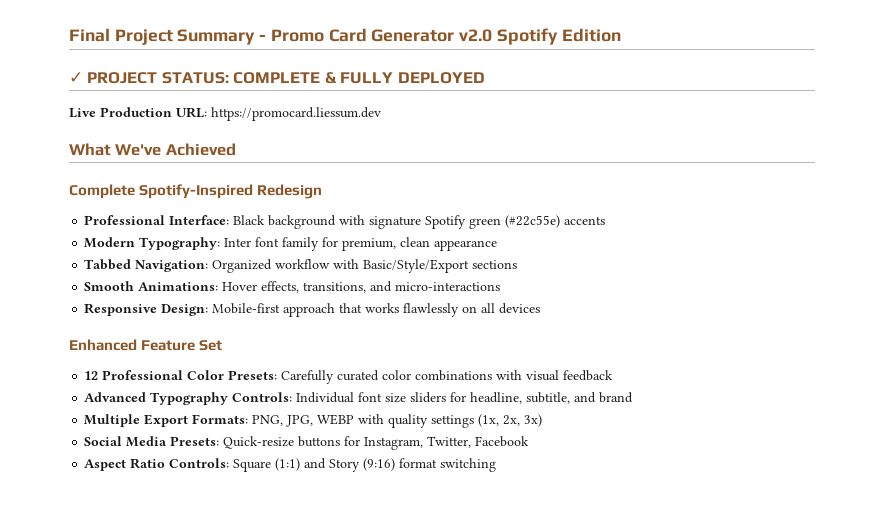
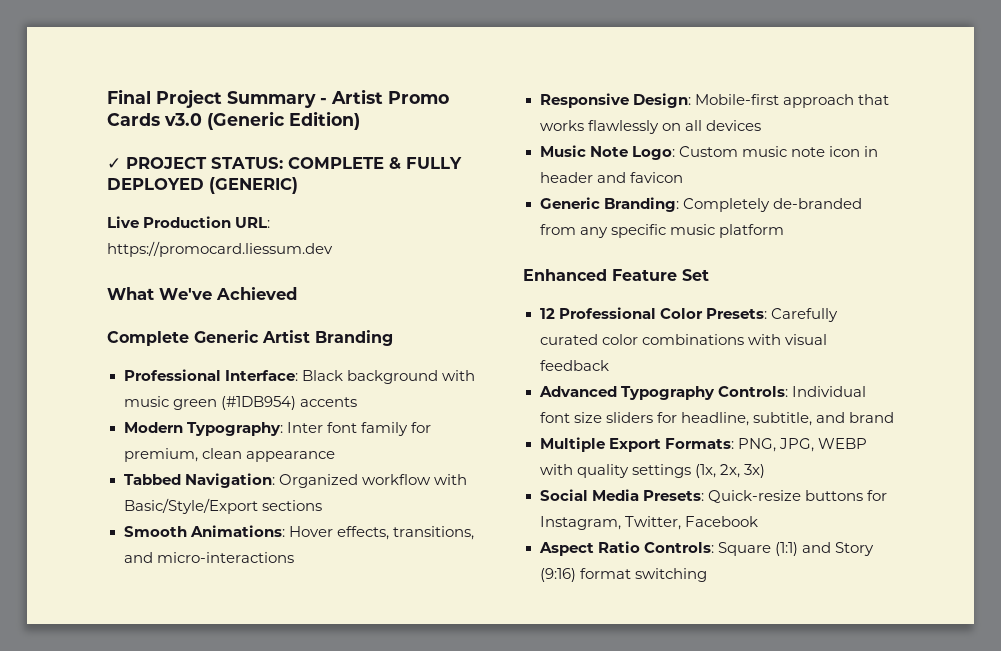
- Final Project Summary - Promo Card Generator v2.0 Spotify Edition
+ Final Project Summary - Artist Promo Cards v3.0 (Generic Edition)
- ✓ PROJECT STATUS: COMPLETE & FULLY DEPLOYED
+ ✓ PROJECT STATUS: COMPLETE & FULLY DEPLOYED (GENERIC)
- Complete Spotify-Inspired Redesign
+ Complete Generic Artist Branding
- Professional Interface: Black background with signature Spotify green (#22c55e) accents
+ Professional Interface: Black background with music green (#1DB954) accents
+ Music Note Logo: Custom music note icon in header and favicon
+ Generic Branding: Completely de-branded from any specific music platform

